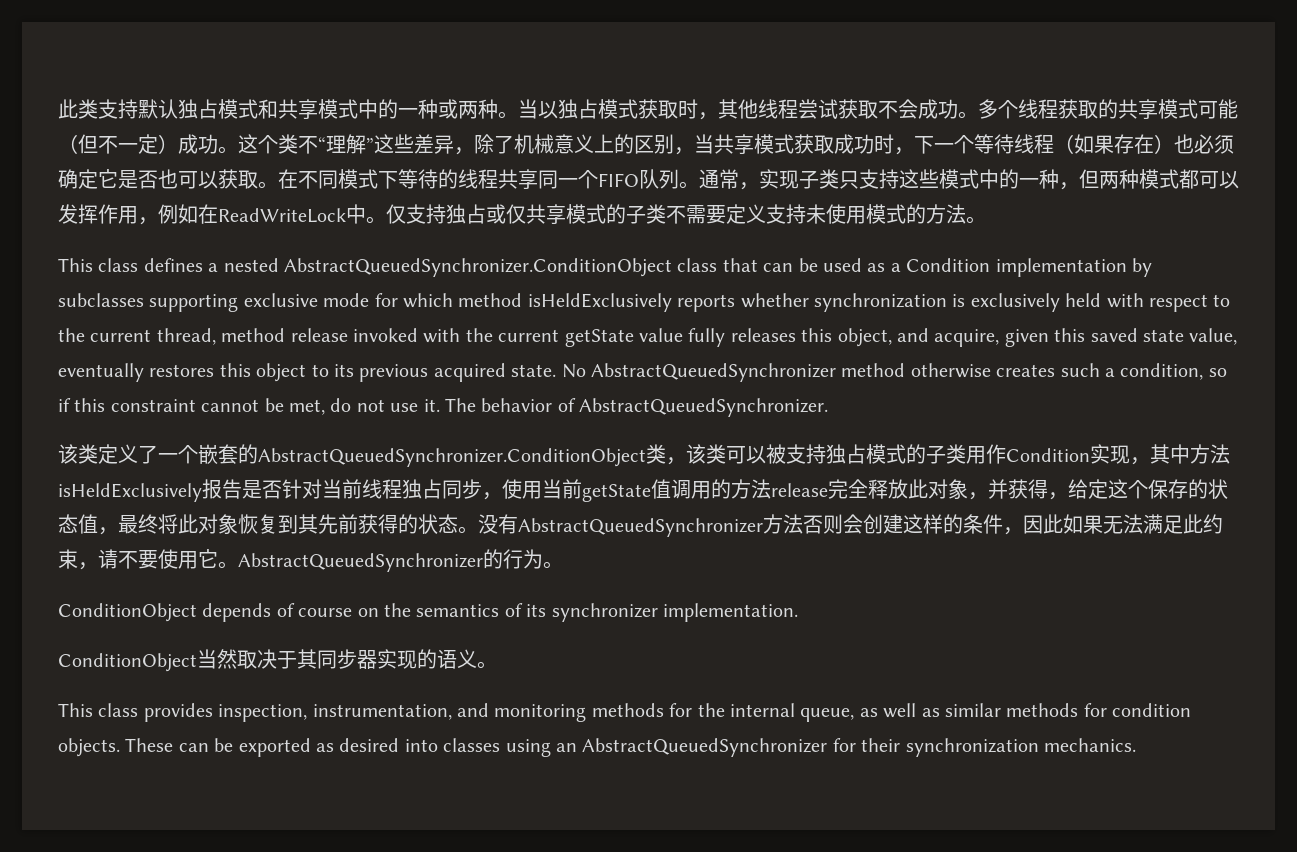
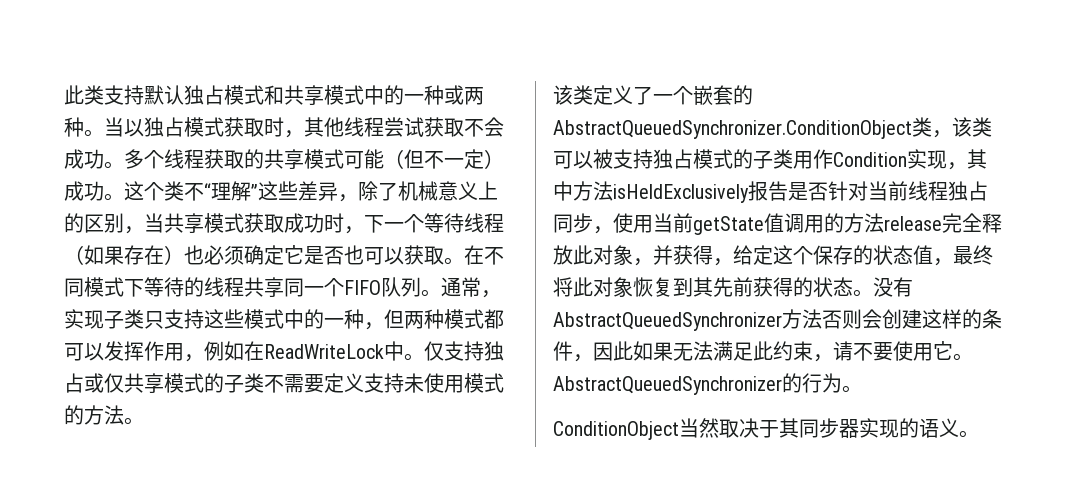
- This class defines a nested AbstractQueuedSynchronizer.ConditionObject class that can be used as a Condition implementation by subclasses supporting exclusive mode for which method isHeldExclusively reports whether synchronization is exclusively held with respect to the current thread, method release invoked with the current getState value fully releases this object, and acquire, given this saved state value, eventually restores this object to its previous acquired state. No AbstractQueuedSynchronizer method otherwise creates such a condition, so if this constraint cannot be met, do not use it. The behavior of AbstractQueuedSynchronizer.
- ConditionObject depends of course on the semantics of its synchronizer implementation.
- This class provides inspection, instrumentation, and monitoring methods for the internal queue, as well as similar methods for condition objects. These can be exported as desired into classes using an AbstractQueuedSynchronizer for their synchronization mechanics.

